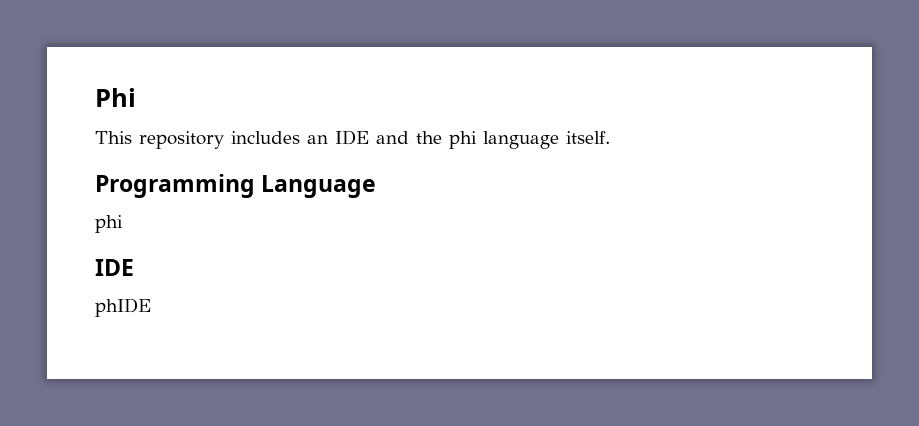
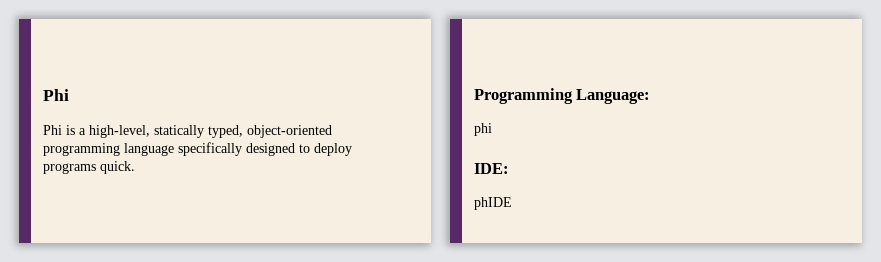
- This repository includes an IDE and the phi language itself.
+ Phi is a high-level, statically typed, object-oriented programming language specifically designed to deploy programs quick.
- Programming Language
+ Programming Language:
  phi
- IDE
+ IDE:

